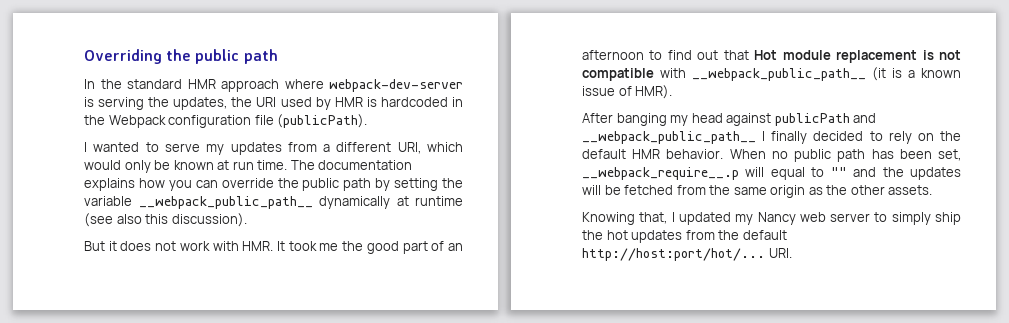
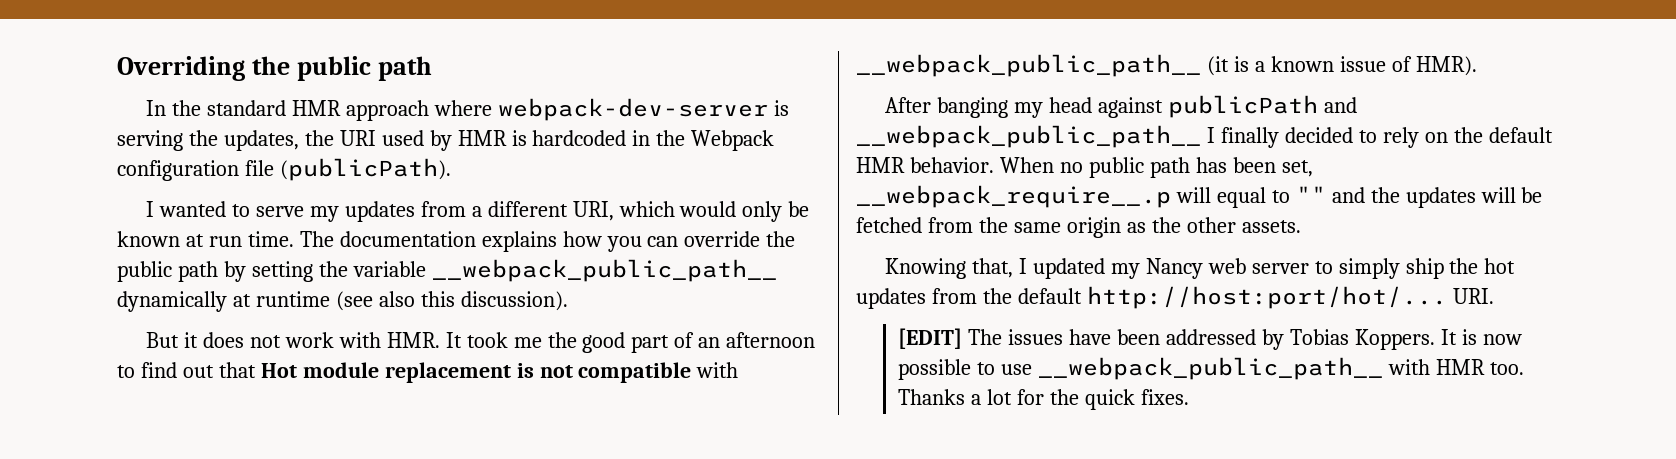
+ [EDIT] The issues have been addressed by Tobias Koppers. It is now possible to use __webpack_public_path__ with HMR too. Thanks a lot for the quick fixes.

